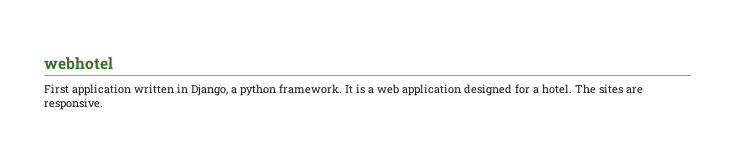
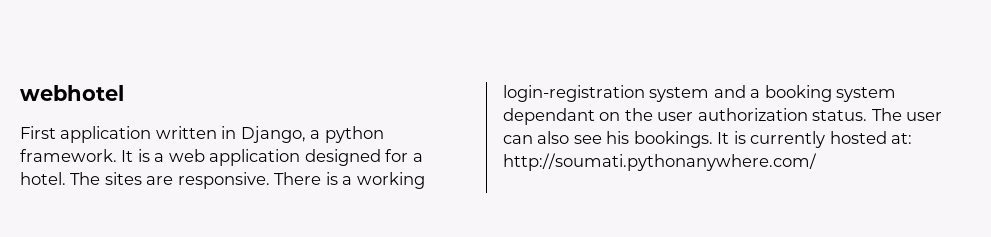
+ There is a working login-registration system and a booking system dependant on the user authorization status. The user can also see his bookings. It is currently hosted at: http://soumati.pythonanywhere.com/

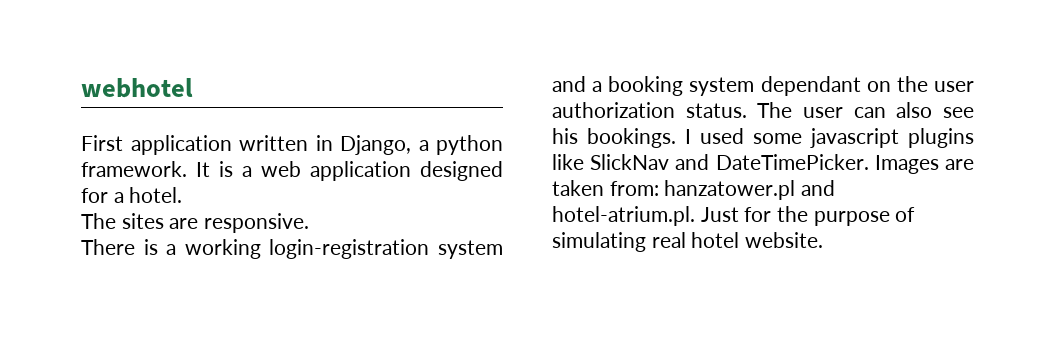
- It is a web application designed for a hotel. The sites are responsive. There is a working login-registration system and a booking system dependant on the user authorization status.
+ It is a web application designed for a hotel.
+ The sites are responsive.
+ There is a working login-registration system and a booking system dependant on the user authorization status.
- It is currently hosted at: http://soumati.pythonanywhere.com/
+ I used some javascript plugins like SlickNav and DateTimePicker. Images are taken from: hanzatower.pl and hotel-atrium.pl. Just for the purpose of simulating real hotel website.

